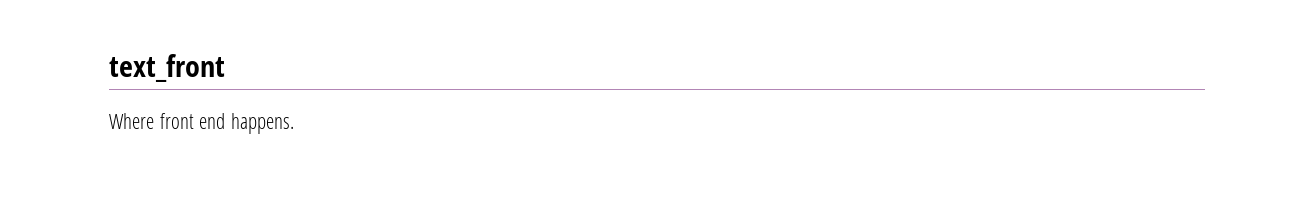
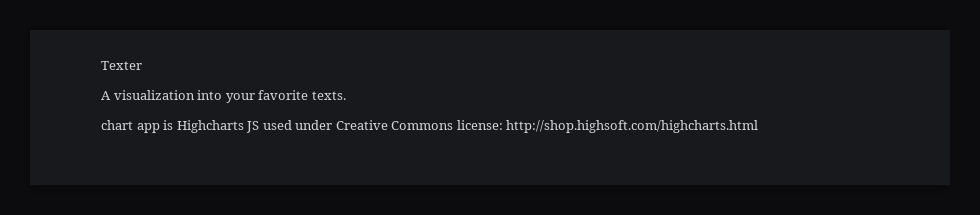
- text_front
- Where front end happens.
+ Texter
+ A visualization into your favorite texts.
+ chart app is Highcharts JS used under Creative Commons license: http://shop.highsoft.com/highcharts.html

